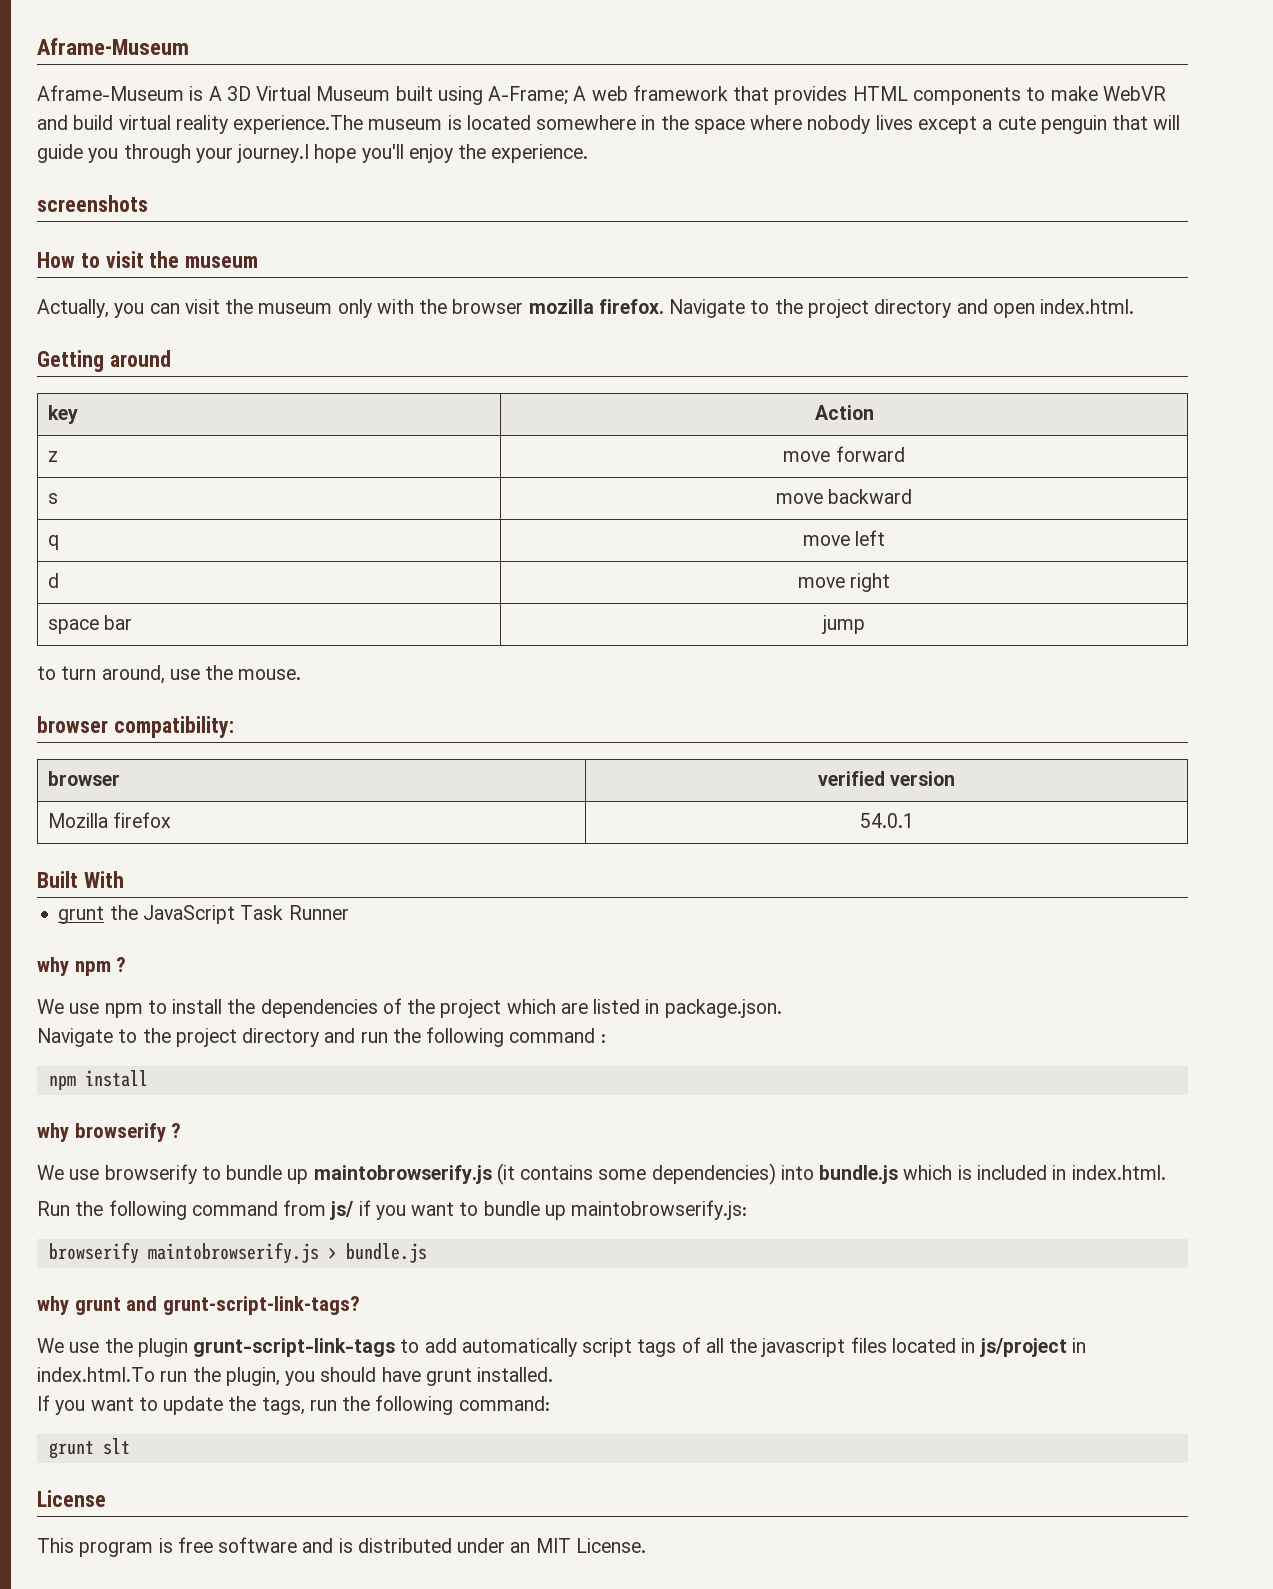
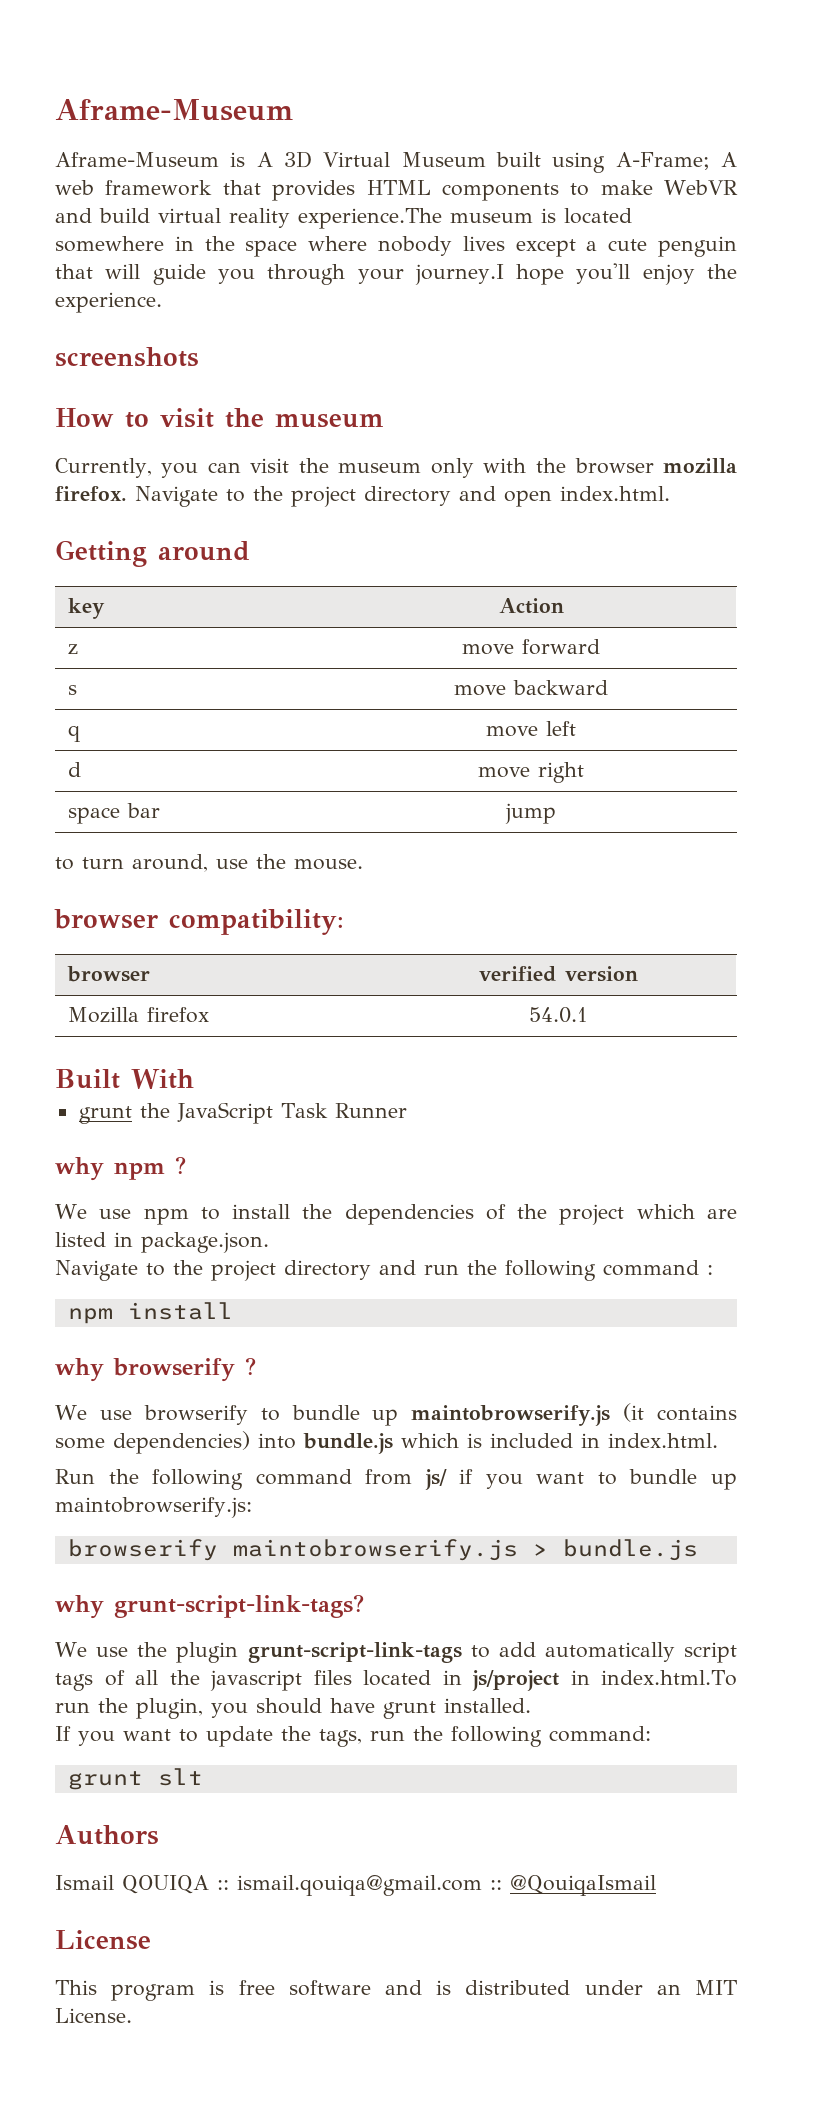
- Actually, you can visit the museum only with the browser mozilla firefox.
+ Currently, you can visit the museum only with the browser mozilla firefox.
- why grunt and grunt-script-link-tags?
+ why grunt-script-link-tags?
+ Authors
+ Ismail QOUIQA :: ismail.qouiqa@gmail.com :: @QouiqaIsmail

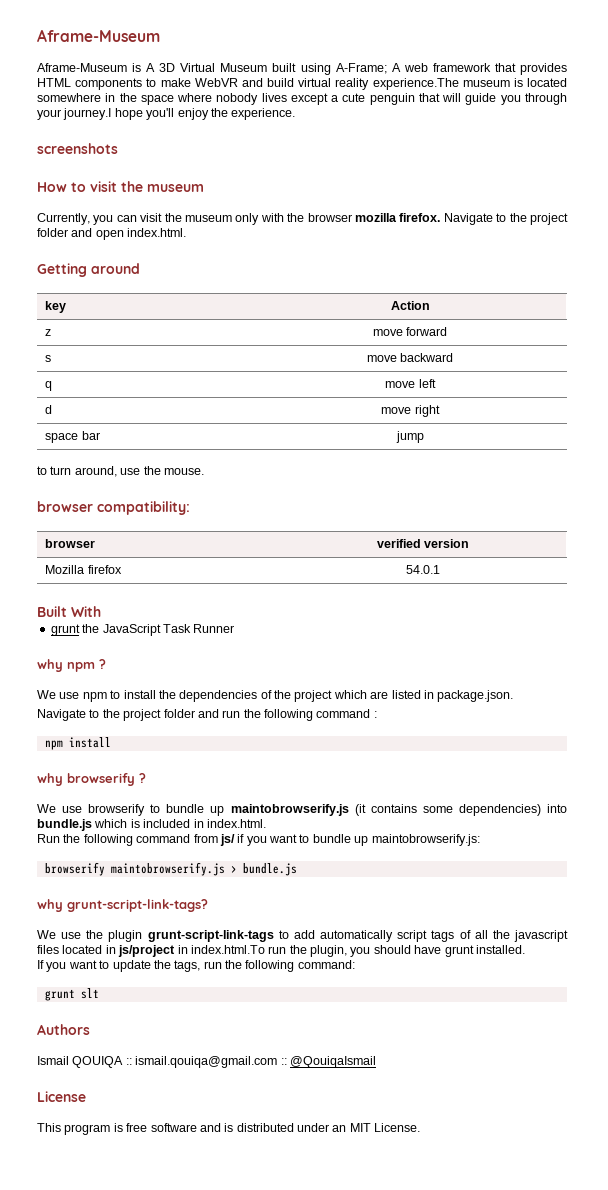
- Navigate to the project directory and open index.html.
+ Navigate to the project folder and open index.html.
- Navigate to the project directory and run the following command :
+ Navigate to the project folder and run the following command :

